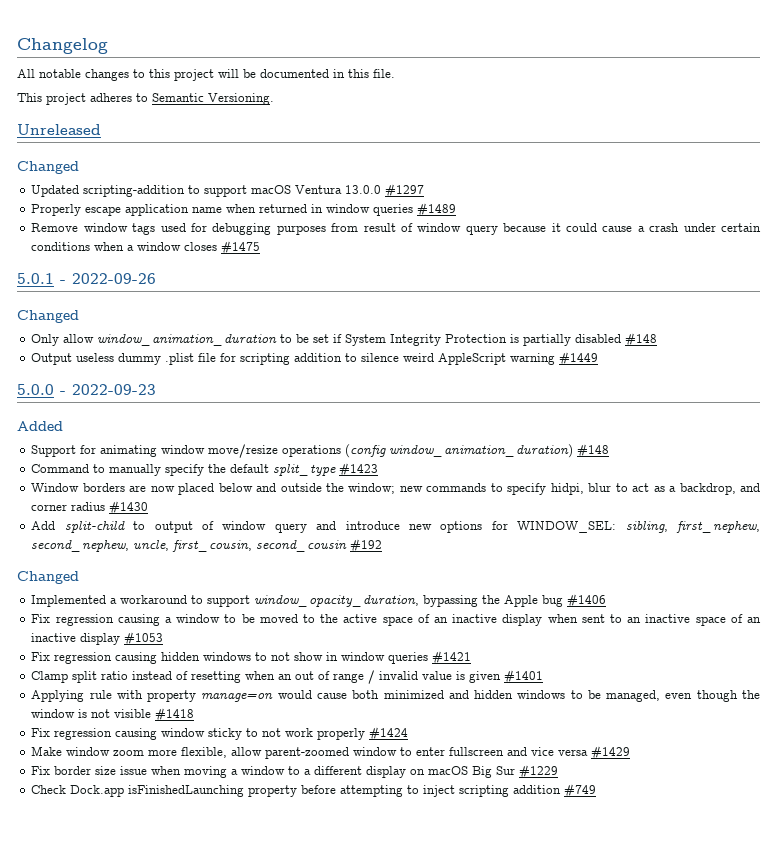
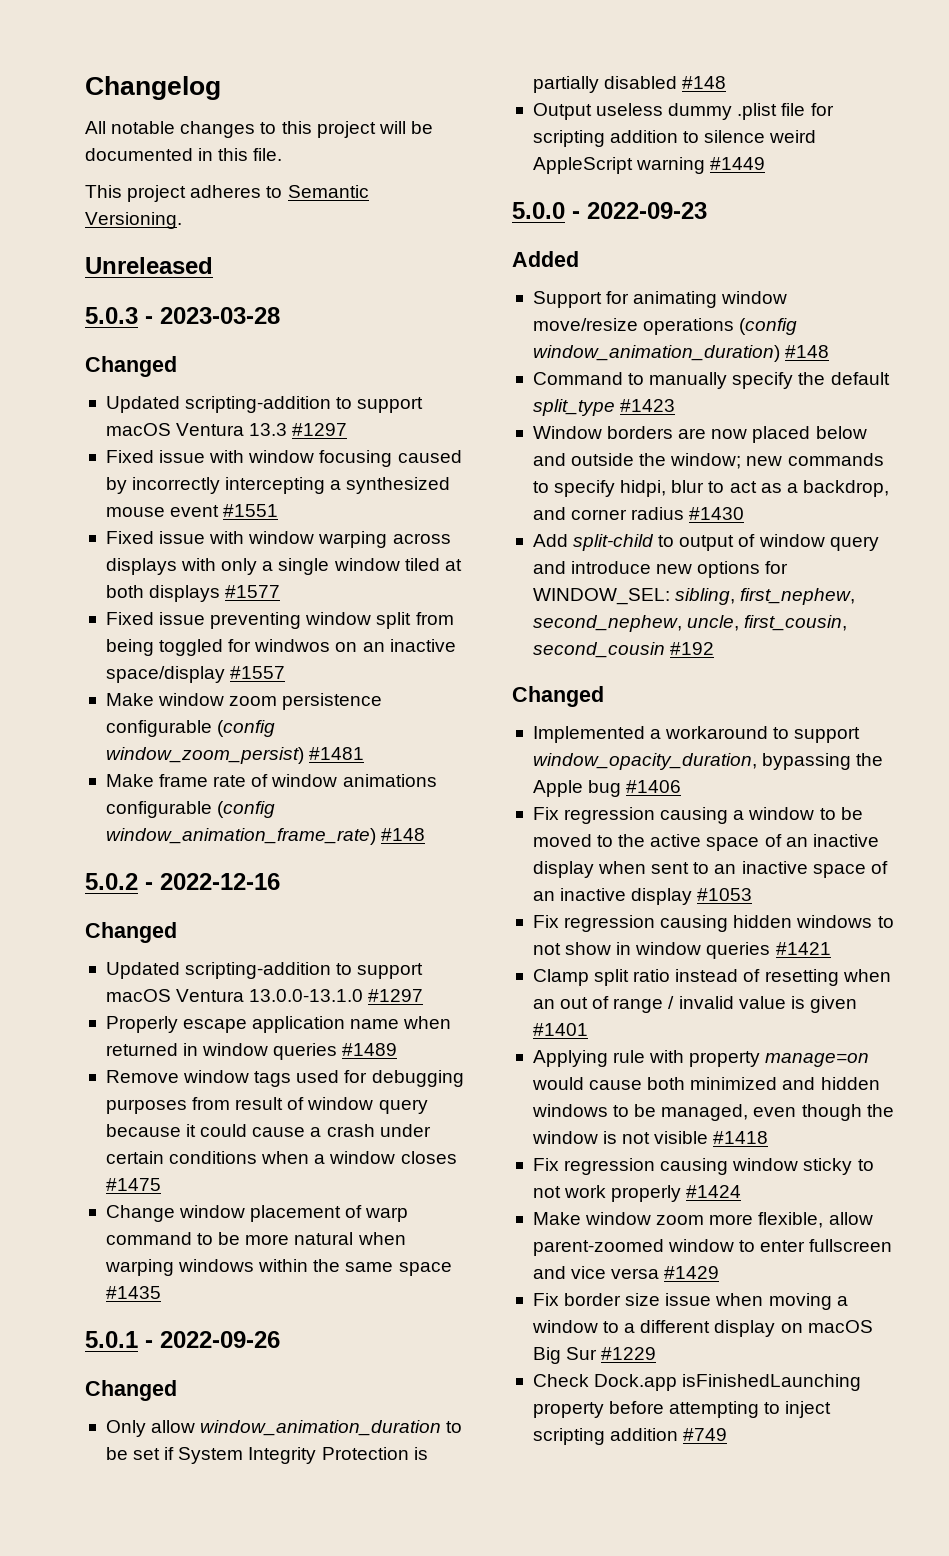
  Unreleased
+ 5.0.3 - 2023-03-28
  Changed
- Updated scripting-addition to support macOS Ventura 13.0.0 #1297
+ Updated scripting-addition to support macOS Ventura 13.3 #1297
+ Fixed issue with window focusing caused by incorrectly intercepting a synthesized mouse event #1551
+ Fixed issue with window warping across displays with only a single window tiled at both displays #1577
+ Fixed issue preventing window split from being toggled for windwos on an inactive space/display #1557
+ Make window zoom persistence configurable (config window_zoom_persist) #1481
+ Make frame rate of window animations configurable (config window_animation_frame_rate) #148
+ 5.0.2 - 2022-12-16
+ Changed
+ Updated scripting-addition to support macOS Ventura 13.0.0-13.1.0 #1297
+ Change window placement of warp command to be more natural when warping windows within the same space #1435

